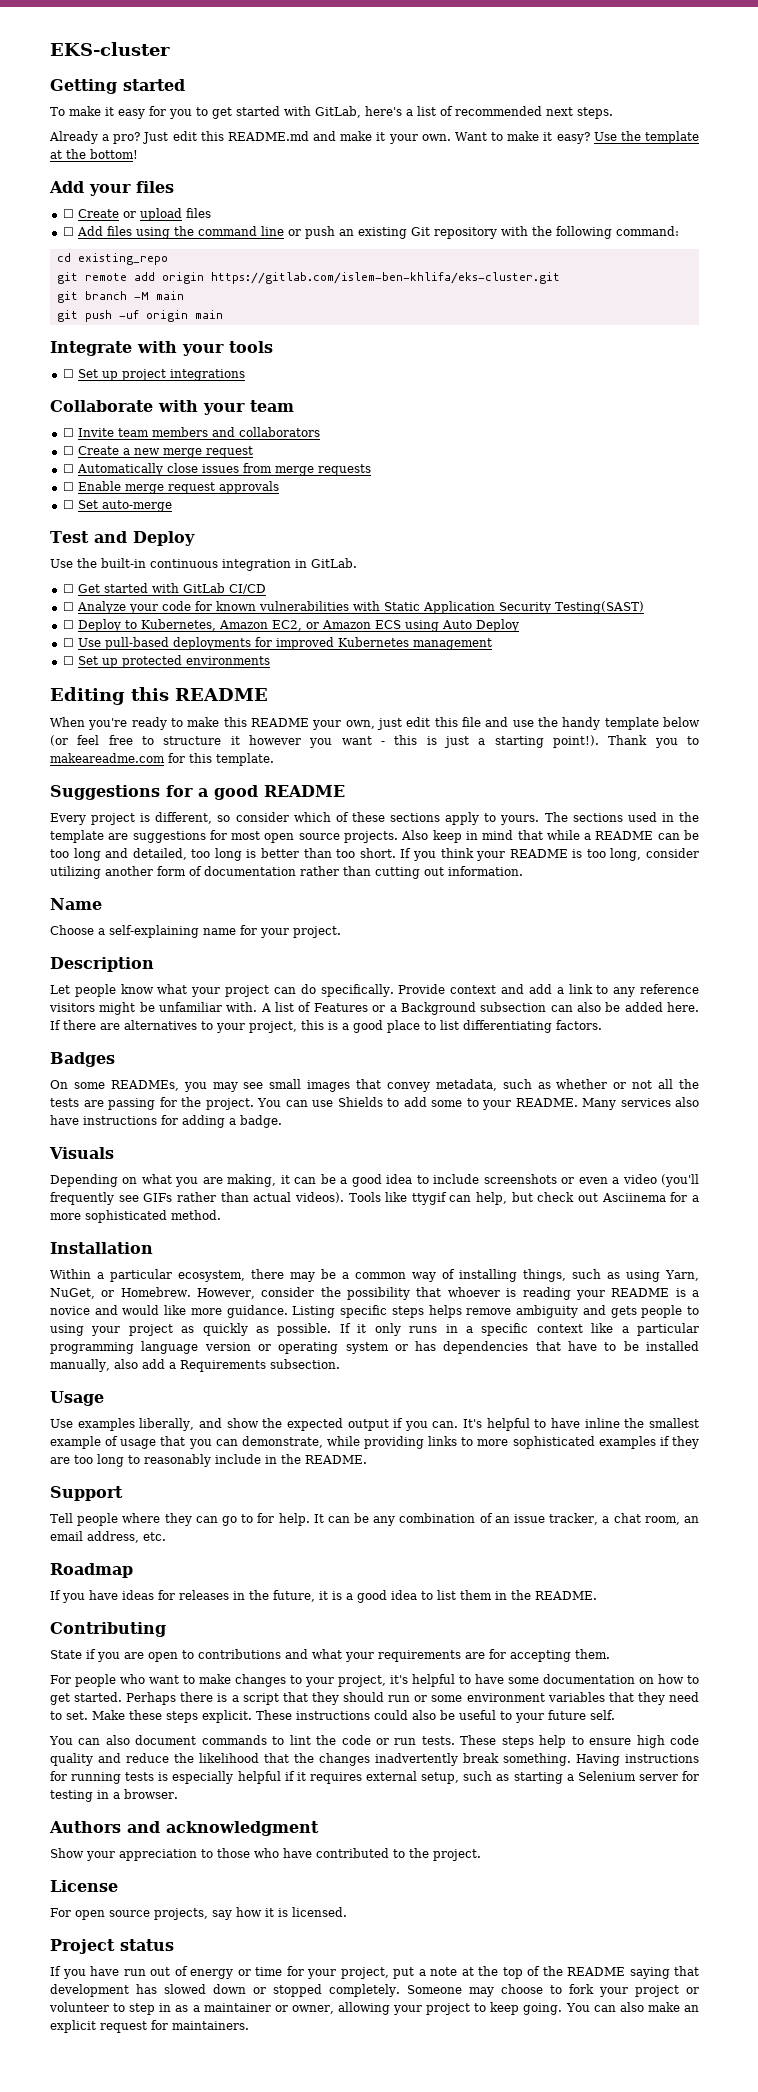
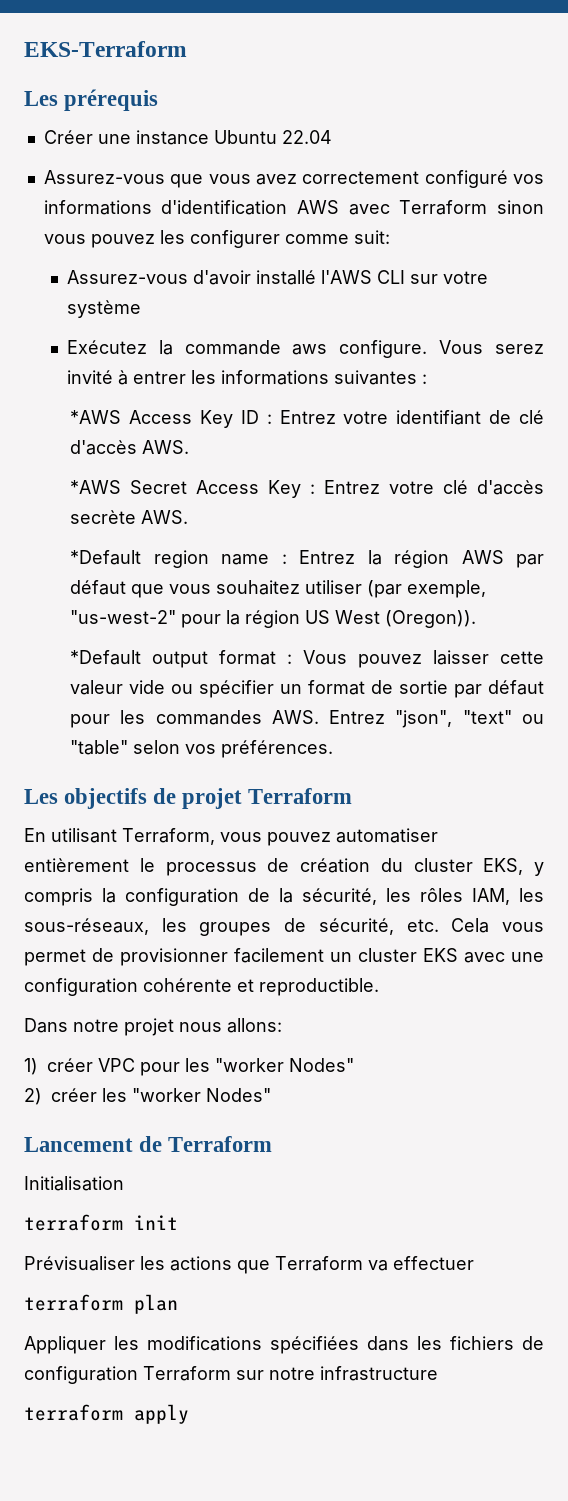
- EKS-cluster
- Getting started
- To make it easy for you to get started with GitLab, here's a list of recommended next steps.
- Already a pro? Just edit this README.md and make it your own. Want to make it easy? Use the template at the bottom!
- Add your files
- ☐ Create or upload files
- ☐ Add files using the command line or push an existing Git repository with the following command:
- cd existing_repo
- git remote add origin https://gitlab.com/islem-ben-khlifa/eks-cluster.git
- git branch -M main
- git push -uf origin main
- Integrate with your tools
- ☐ Set up project integrations
- Collaborate with your team
- ☐ Invite team members and collaborators
- ☐ Create a new merge request
- ☐ Automatically close issues from merge requests
- ☐ Enable merge request approvals
- ☐ Set auto-merge
- Test and Deploy
- Use the built-in continuous integration in GitLab.
- ☐ Get started with GitLab CI/CD
- ☐ Analyze your code for known vulnerabilities with Static Application Security Testing(SAST)
- ☐ Deploy to Kubernetes, Amazon EC2, or Amazon ECS using Auto Deploy
- ☐ Use pull-based deployments for improved Kubernetes management
- ☐ Set up protected environments
- Editing this README
- When you're ready to make this README your own, just edit this file and use the handy template below (or feel free to structure it however you want - this is just a starting point!). Thank you to makeareadme.com for this template.
- Suggestions for a good README
- Every project is different, so consider which of these sections apply to yours. The sections used in the template are suggestions for most open source projects. Also keep in mind that while a README can be too long and detailed, too long is better than too short. If you think your README is too long, consider utilizing another form of documentation rather than cutting out information.
- Name
- Choose a self-explaining name for your project.
- Description
- Let people know what your project can do specifically. Provide context and add a link to any reference visitors might be unfamiliar with. A list of Features or a Background subsection can also be added here. If there are alternatives to your project, this is a good place to list differentiating factors.
- Badges
- On some READMEs, you may see small images that convey metadata, such as whether or not all the tests are passing for the project. You can use Shields to add some to your README. Many services also have instructions for adding a badge.
- Visuals
- Depending on what you are making, it can be a good idea to include screenshots or even a video (you'll frequently see GIFs rather than actual videos). Tools like ttygif can help, but check out Asciinema for a more sophisticated method.
- Installation
- Within a particular ecosystem, there may be a common way of installing things, such as using Yarn, NuGet, or Homebrew. However, consider the possibility that whoever is reading your README is a novice and would like more guidance. Listing specific steps helps remove ambiguity and gets people to using your project as quickly as possible. If it only runs in a specific context like a particular programming language version or operating system or has dependencies that have to be installed manually, also add a Requirements subsection.
- Usage
- Use examples liberally, and show the expected output if you can. It's helpful to have inline the smallest example of usage that you can demonstrate, while providing links to more sophisticated examples if they are too long to reasonably include in the README.
- Support
- Tell people where they can go to for help. It can be any combination of an issue tracker, a chat room, an email address, etc.
- Roadmap
- If you have ideas for releases in the future, it is a good idea to list them in the README.
- Contributing
- State if you are open to contributions and what your requirements are for accepting them.
- For people who want to make changes to your project, it's helpful to have some documentation on how to get started. Perhaps there is a script that they should run or some environment variables that they need to set. Make these steps explicit. These instructions could also be useful to your future self.
- You can also document commands to lint the code or run tests. These steps help to ensure high code quality and reduce the likelihood that the changes inadvertently break something. Having instructions for running tests is especially helpful if it requires external setup, such as starting a Selenium server for testing in a browser.
- Authors and acknowledgment
- Show your appreciation to those who have contributed to the project.
- License
- For open source projects, say how it is licensed.
- Project status
- If you have run out of energy or time for your project, put a note at the top of the README saying that development has slowed down or stopped completely. Someone may choose to fork your project or volunteer to step in as a maintainer or owner, allowing your project to keep going. You can also make an explicit request for maintainers.
+ EKS-Terraform
+ Les prérequis
+ Créer une instance Ubuntu 22.04
+ Assurez-vous que vous avez correctement configuré vos informations d'identification AWS avec Terraform sinon vous pouvez les configurer comme suit:
+ Assurez-vous d'avoir installé l'AWS CLI sur votre système
+ Exécutez la commande aws configure. Vous serez invité à entrer les informations suivantes :
+ *AWS Access Key ID : Entrez votre identifiant de clé d'accès AWS.
+ *AWS Secret Access Key : Entrez votre clé d'accès secrète AWS.
+ *Default region name : Entrez la région AWS par défaut que vous souhaitez utiliser (par exemple, "us-west-2" pour la région US West (Oregon)).
+ *Default output format : Vous pouvez laisser cette valeur vide ou spécifier un format de sortie par défaut pour les commandes AWS. Entrez "json", "text" ou "table" selon vos préférences.
+ Les objectifs de projet Terraform
+ En utilisant Terraform, vous pouvez automatiser entièrement le processus de création du cluster EKS, y compris la configuration de la sécurité, les rôles IAM, les sous-réseaux, les groupes de sécurité, etc. Cela vous permet de provisionner facilement un cluster EKS avec une configuration cohérente et reproductible.
+ Dans notre projet nous allons:
+ 1) créer VPC pour les "worker Nodes"
+ 2) créer les "worker Nodes"
+ Lancement de Terraform
+ Initialisation
+ terraform init
+ Prévisualiser les actions que Terraform va effectuer
+ terraform plan
+ Appliquer les modifications spécifiées dans les fichiers de configuration Terraform sur notre infrastructure
+ terraform apply

